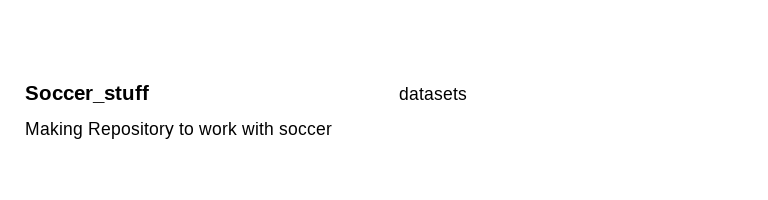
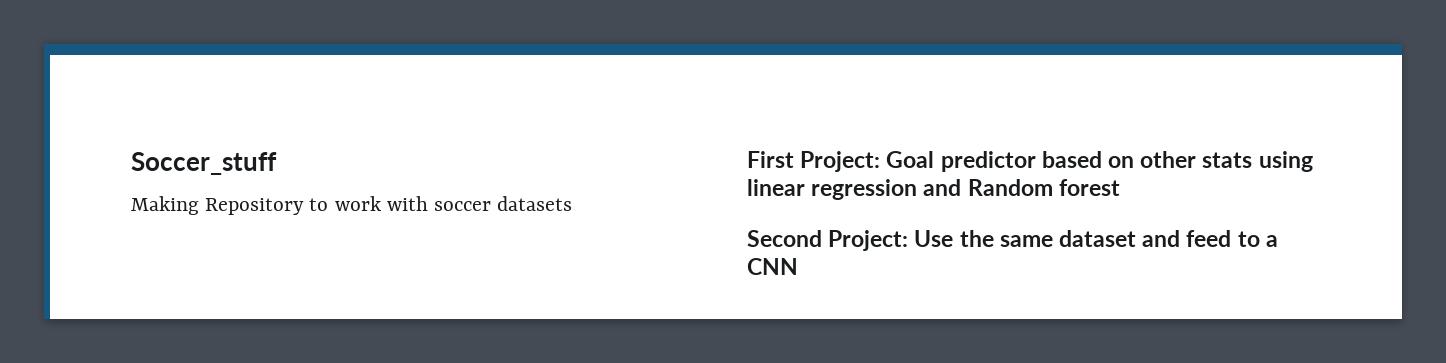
+ First Project: Goal predictor based on other stats using linear regression and Random forest
+ Second Project: Use the same dataset and feed to a CNN

